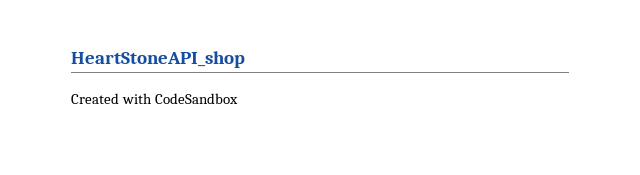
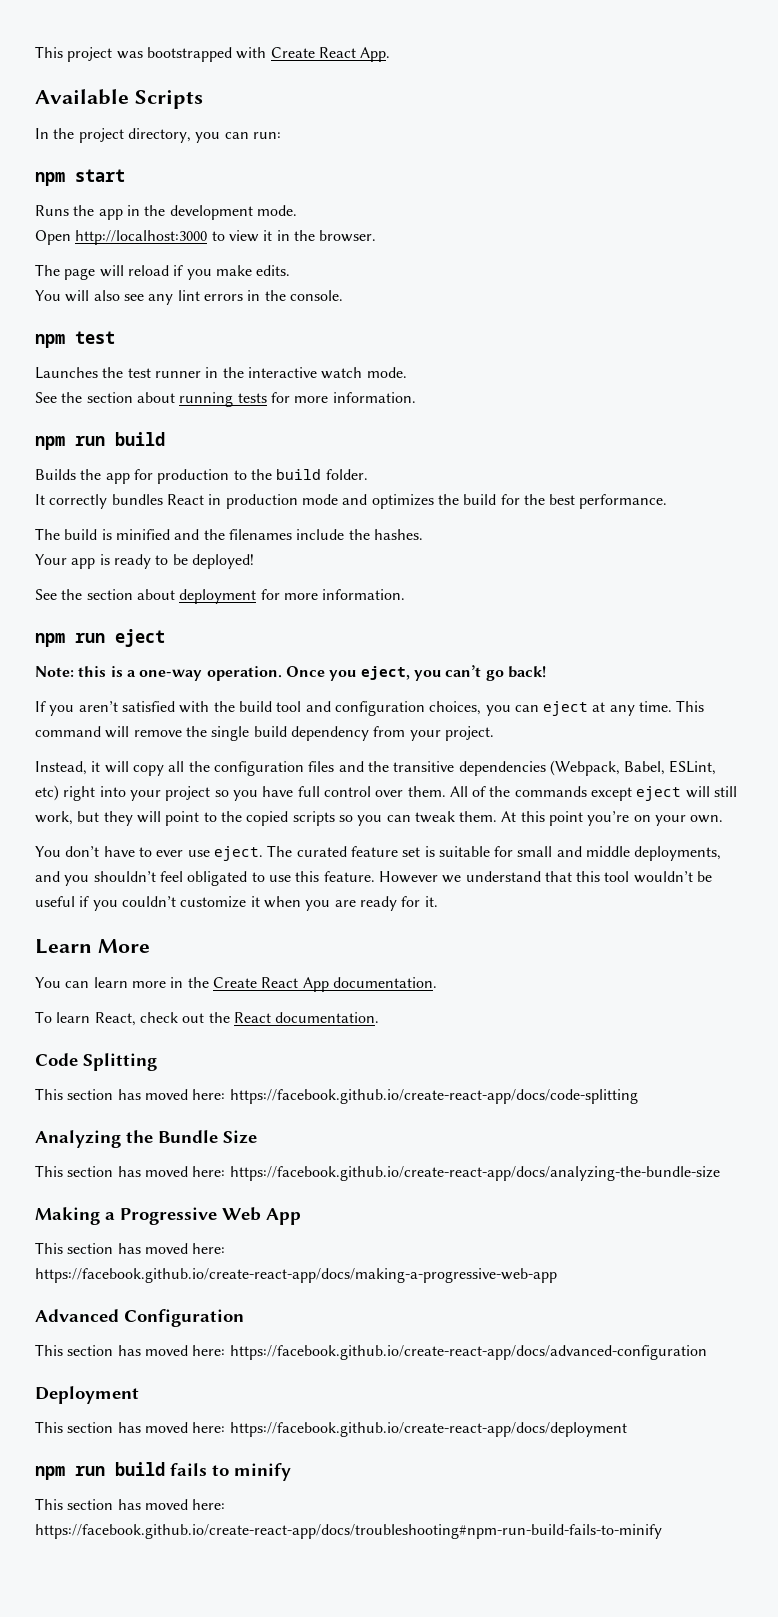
- HeartStoneAPI_shop
- Created with CodeSandbox
+ This project was bootstrapped with Create React App.
+ Available Scripts
+ In the project directory, you can run:
+ npm start
+ Runs the app in the development mode.
+ Open http://localhost:3000 to view it in the browser.
+ The page will reload if you make edits.
+ You will also see any lint errors in the console.
+ npm test
+ Launches the test runner in the interactive watch mode.
+ See the section about running tests for more information.
+ npm run build
+ Builds the app for production to the build folder.
+ It correctly bundles React in production mode and optimizes the build for the best performance.
+ The build is minified and the filenames include the hashes.
+ Your app is ready to be deployed!
+ See the section about deployment for more information.
+ npm run eject
+ Note: this is a one-way operation. Once you eject, you can’t go back!
+ If you aren’t satisfied with the build tool and configuration choices, you can eject at any time. This command will remove the single build dependency from your project.
+ Instead, it will copy all the configuration files and the transitive dependencies (Webpack, Babel, ESLint, etc) right into your project so you have full control over them. All of the commands except eject will still work, but they will point to the copied scripts so you can tweak them. At this point you’re on your own.
+ You don’t have to ever use eject. The curated feature set is suitable for small and middle deployments, and you shouldn’t feel obligated to use this feature. However we understand that this tool wouldn’t be useful if you couldn’t customize it when you are ready for it.
+ Learn More
+ You can learn more in the Create React App documentation.
+ To learn React, check out the React documentation.
+ Code Splitting
+ This section has moved here: https://facebook.github.io/create-react-app/docs/code-splitting
+ Analyzing the Bundle Size
+ This section has moved here: https://facebook.github.io/create-react-app/docs/analyzing-the-bundle-size
+ Making a Progressive Web App
+ This section has moved here: https://facebook.github.io/create-react-app/docs/making-a-progressive-web-app
+ Advanced Configuration
+ This section has moved here: https://facebook.github.io/create-react-app/docs/advanced-configuration
+ Deployment
+ This section has moved here: https://facebook.github.io/create-react-app/docs/deployment
+ npm run build fails to minify
+ This section has moved here: https://facebook.github.io/create-react-app/docs/troubleshooting#npm-run-build-fails-to-minify

